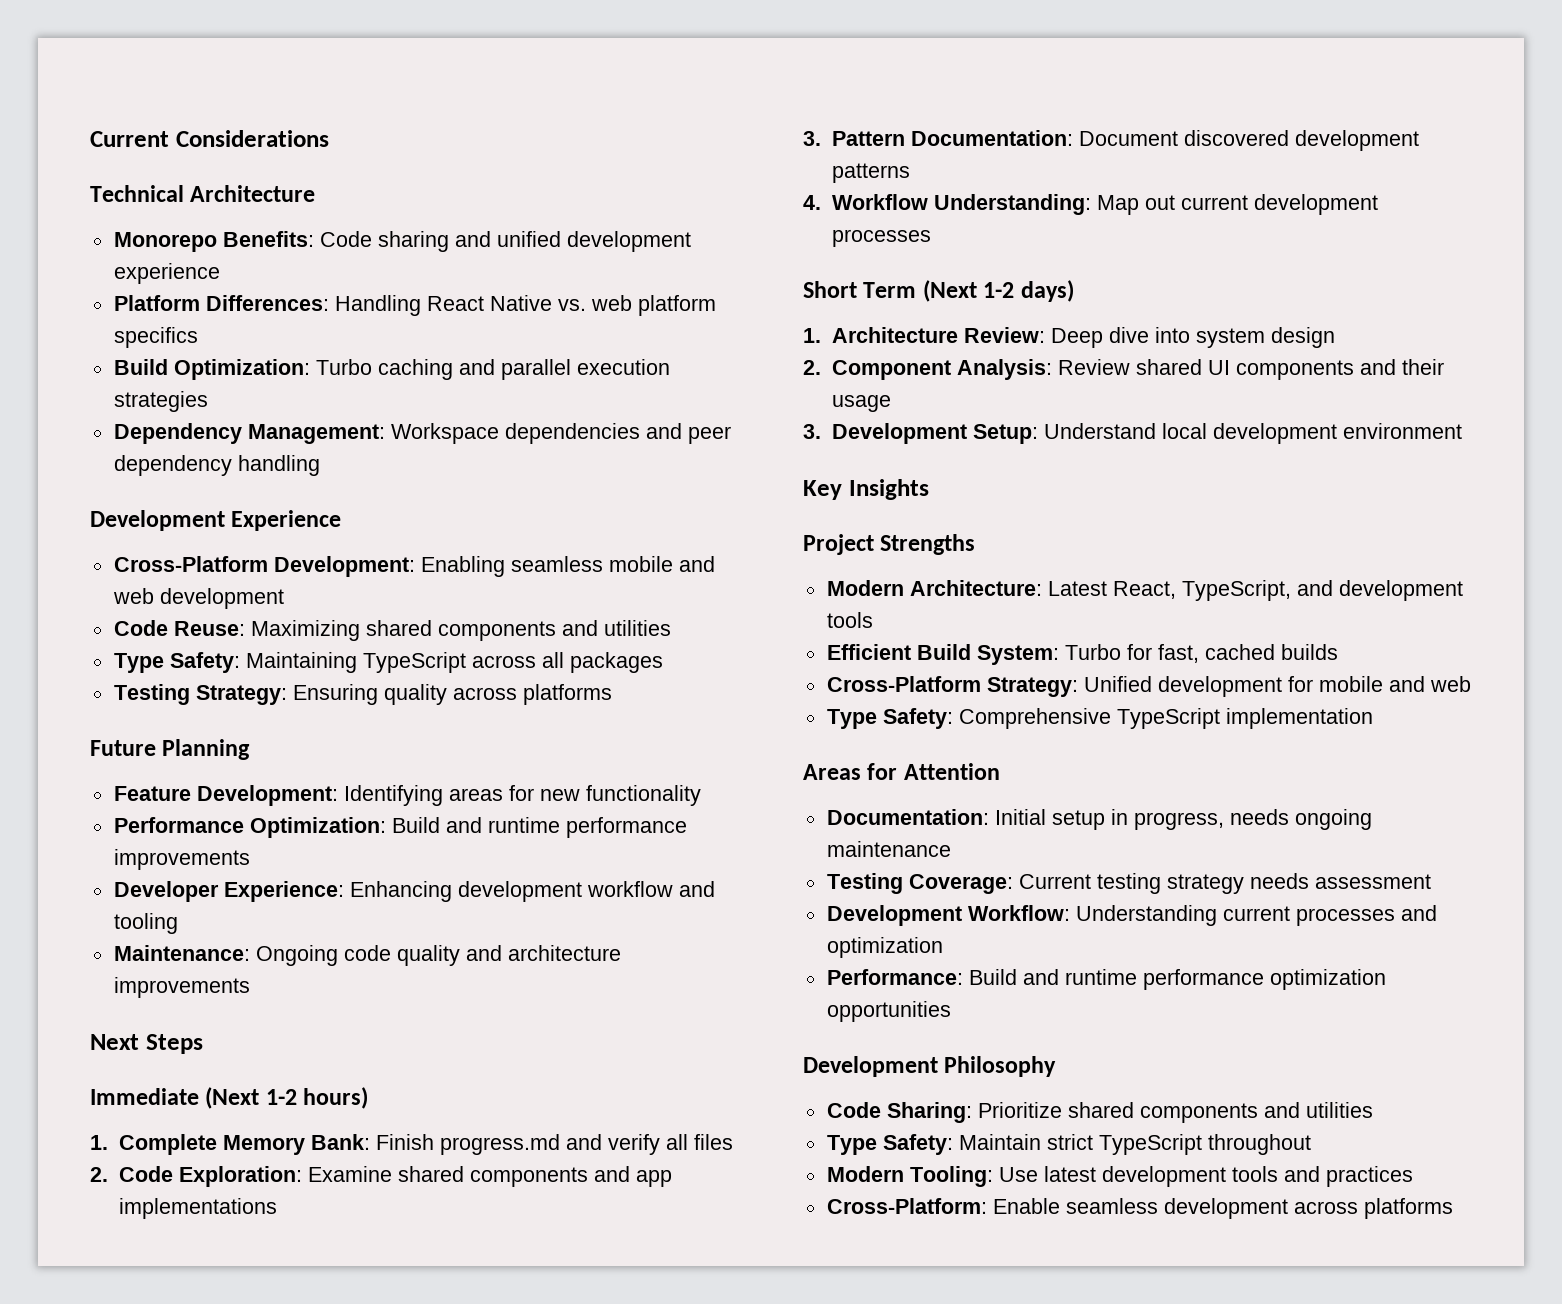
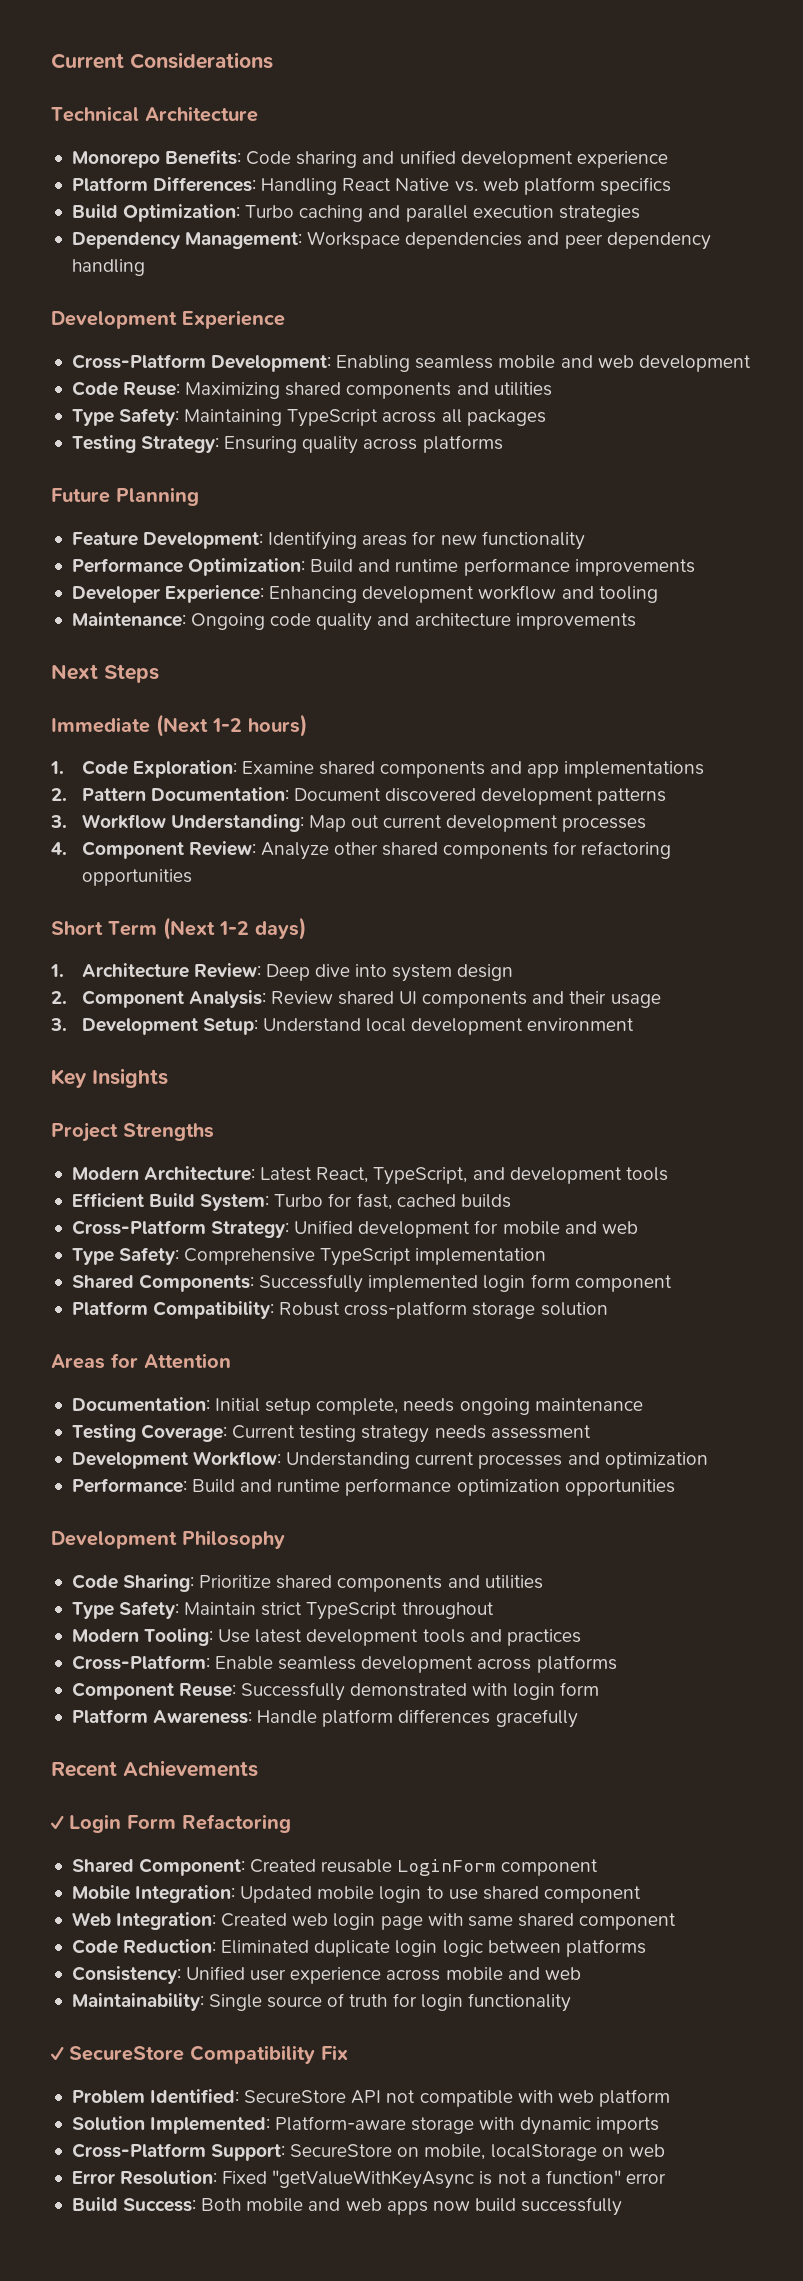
- 1. Complete Memory Bank: Finish progress.md and verify all files
- 2. Code Exploration: Examine shared components and app implementations
+ 1. Code Exploration: Examine shared components and app implementations
- 3. Pattern Documentation: Document discovered development patterns
+ 2. Pattern Documentation: Document discovered development patterns
- 4. Workflow Understanding: Map out current development processes
+ 3. Workflow Understanding: Map out current development processes
+ 4. Component Review: Analyze other shared components for refactoring opportunities
+ Shared Components: Successfully implemented login form component
+ Platform Compatibility: Robust cross-platform storage solution
- Documentation: Initial setup in progress, needs ongoing maintenance
+ Documentation: Initial setup complete, needs ongoing maintenance
+ Component Reuse: Successfully demonstrated with login form
+ Platform Awareness: Handle platform differences gracefully
+ Recent Achievements
+ ✓ Login Form Refactoring
+ Shared Component: Created reusable LoginForm component
+ Mobile Integration: Updated mobile login to use shared component
+ Web Integration: Created web login page with same shared component
+ Code Reduction: Eliminated duplicate login logic between platforms
+ Consistency: Unified user experience across mobile and web
+ Maintainability: Single source of truth for login functionality
+ ✓ SecureStore Compatibility Fix
+ Problem Identified: SecureStore API not compatible with web platform
+ Solution Implemented: Platform-aware storage with dynamic imports
+ Cross-Platform Support: SecureStore on mobile, localStorage on web
+ Error Resolution: Fixed "getValueWithKeyAsync is not a function" error
+ Build Success: Both mobile and web apps now build successfully

